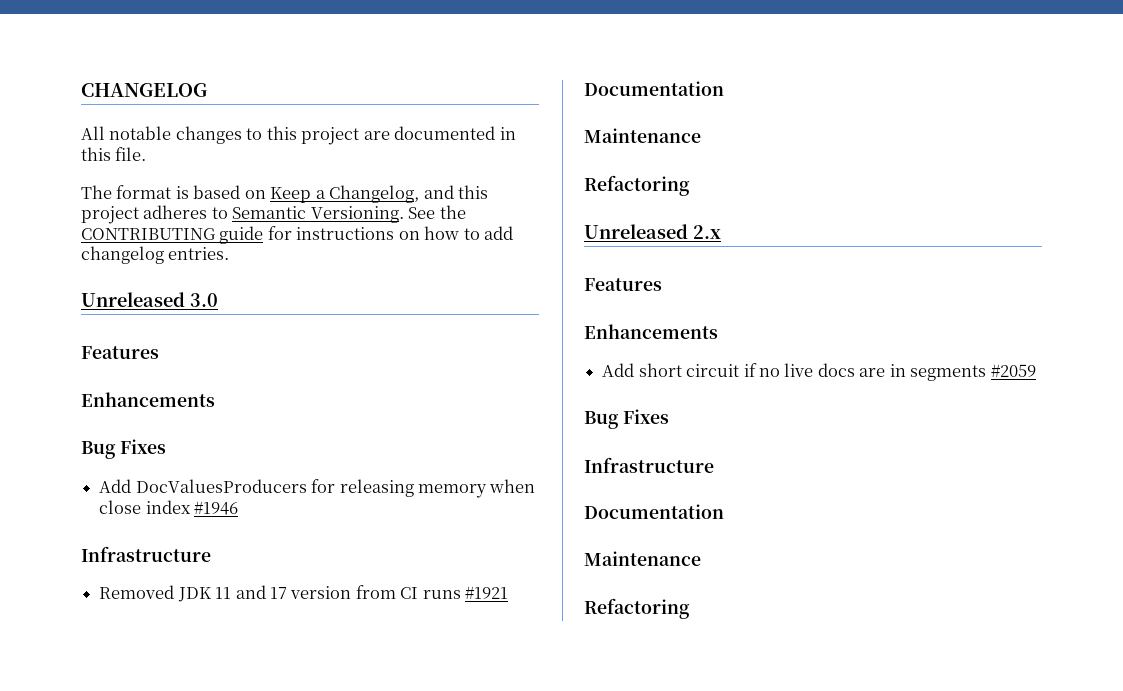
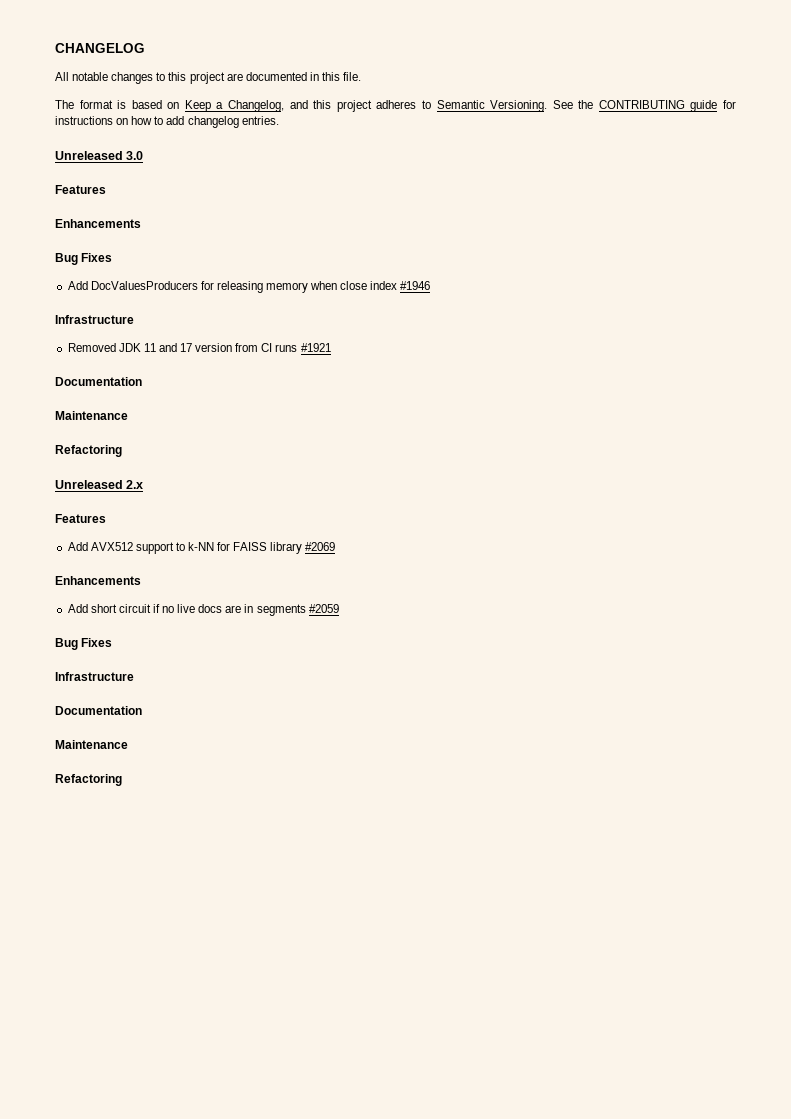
+ Add AVX512 support to k-NN for FAISS library #2069

